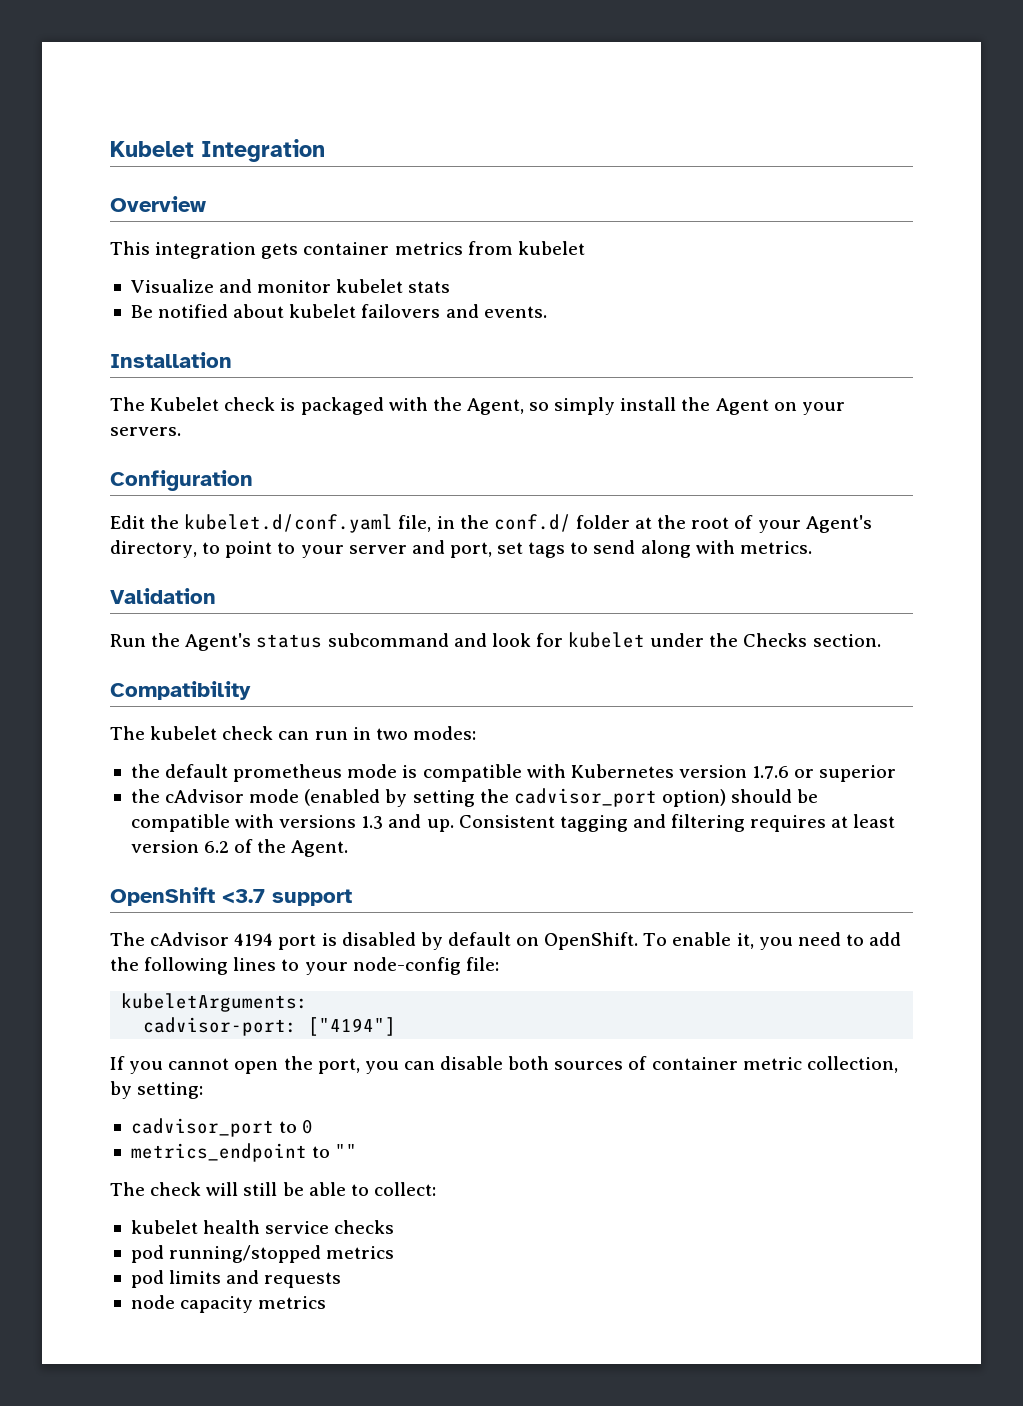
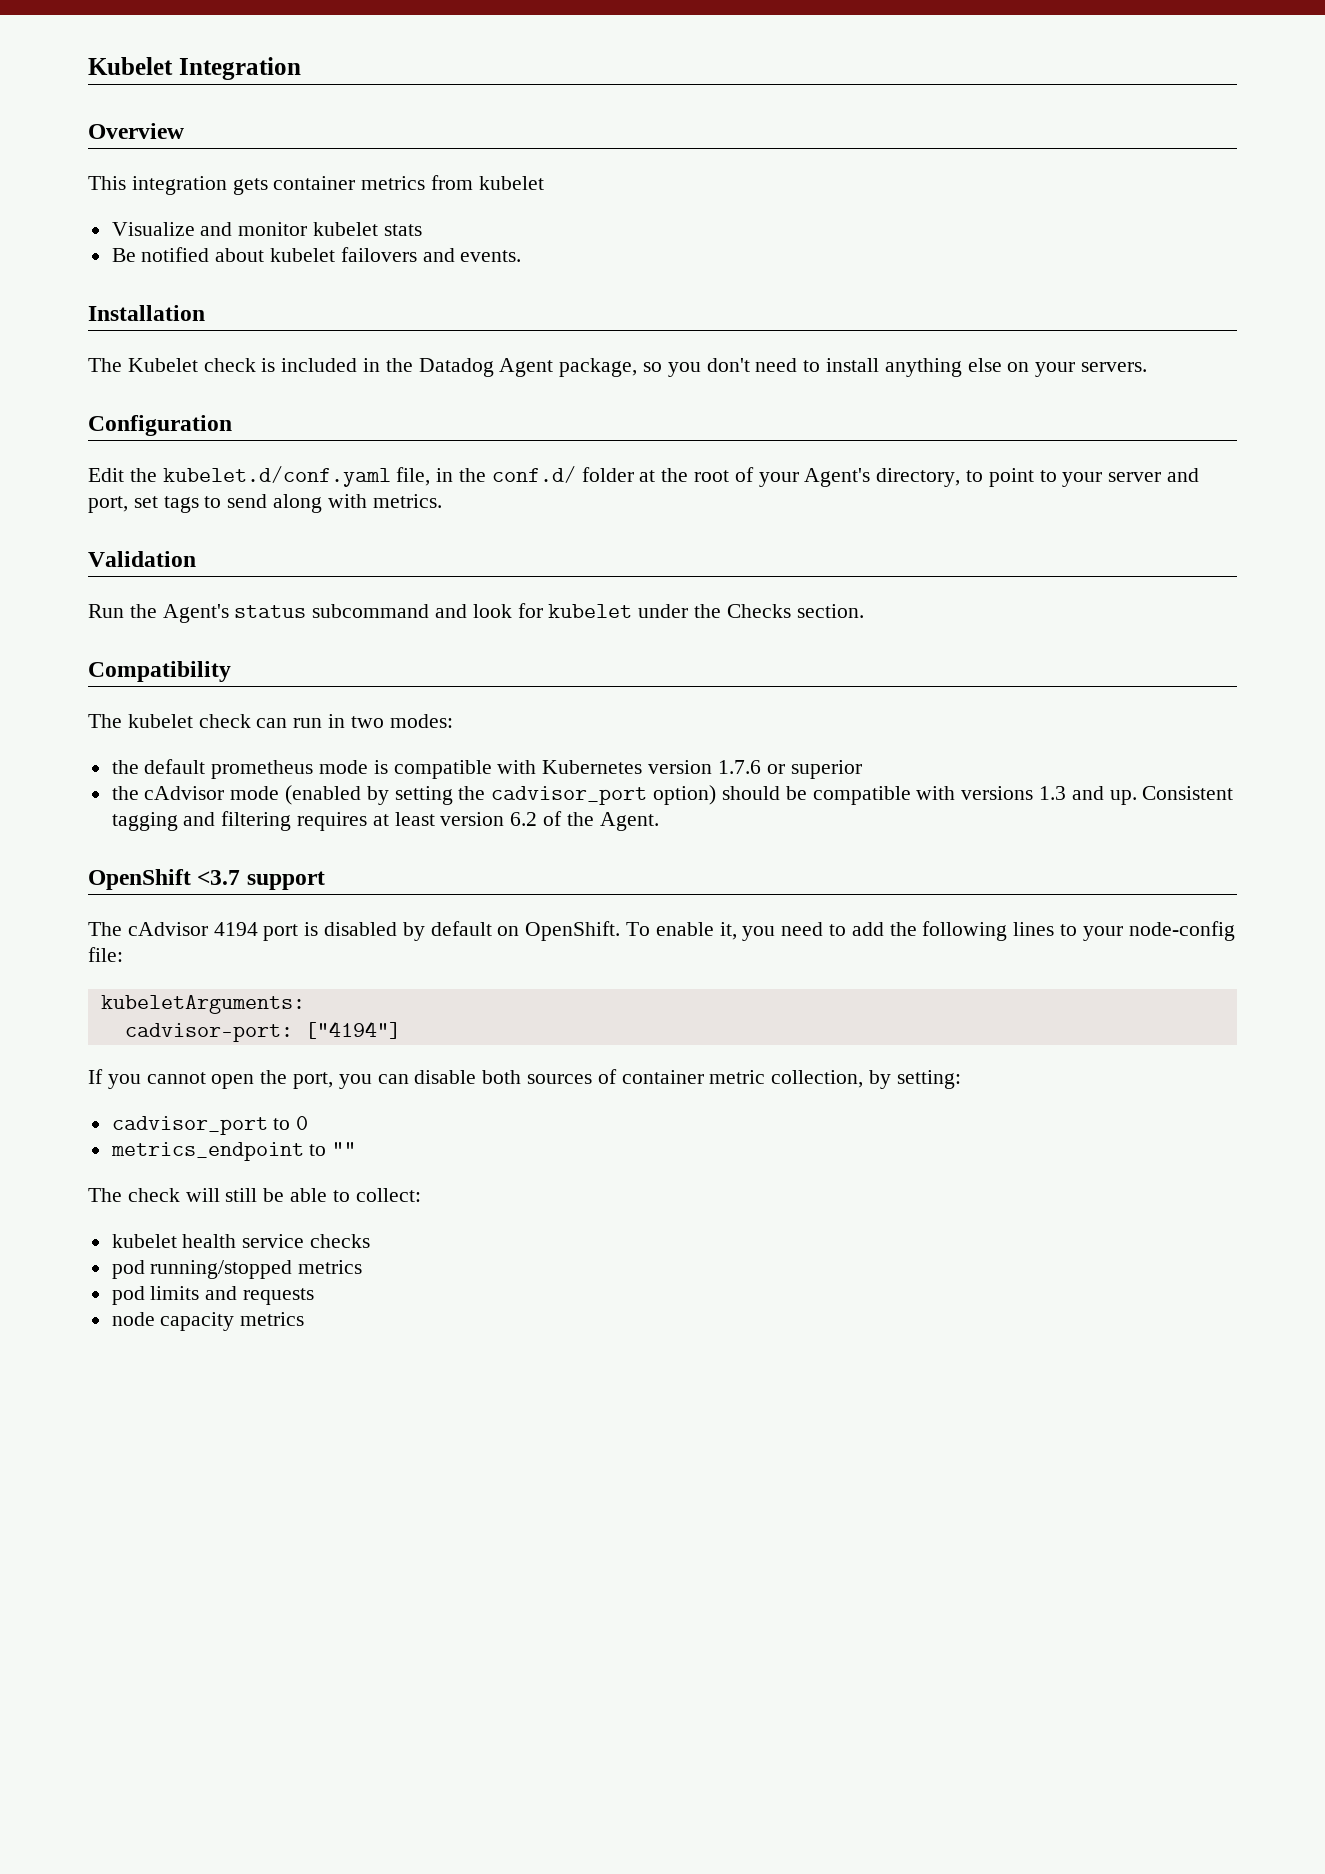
- The Kubelet check is packaged with the Agent, so simply install the Agent on your servers.
+ The Kubelet check is included in the Datadog Agent package, so you don't need to install anything else on your servers.

